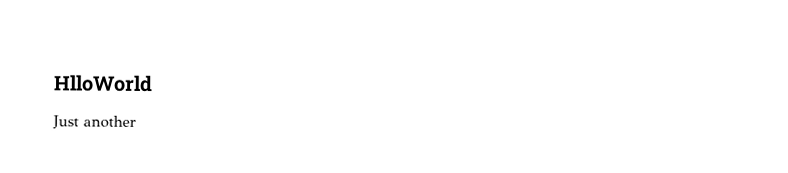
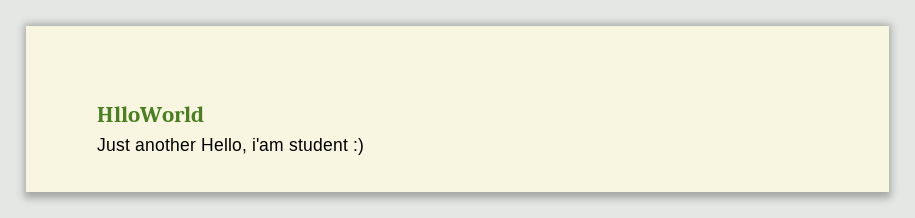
- Just another
+ Just another Hello, i'am student :)

